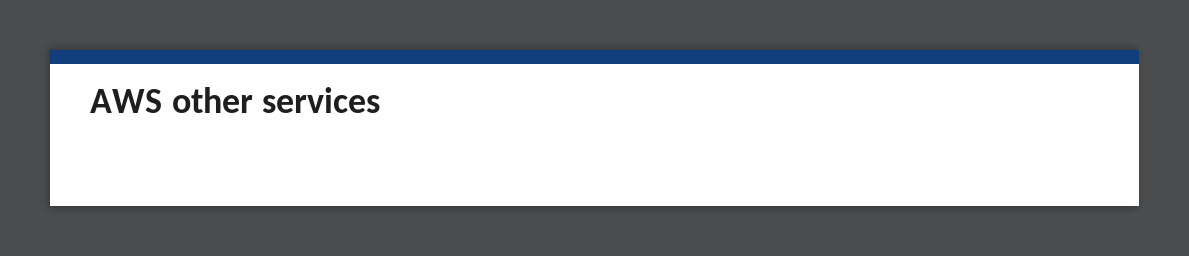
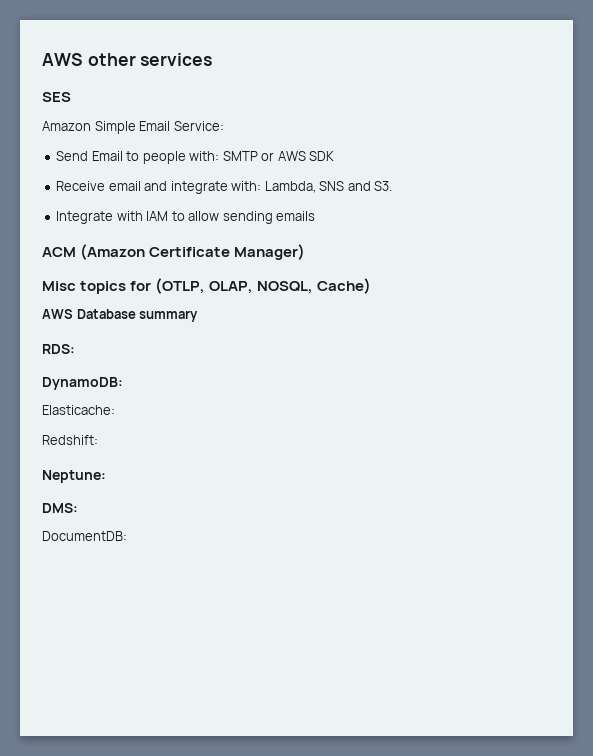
+ SES
+ Amazon Simple Email Service:
+ Send Email to people with: SMTP or AWS SDK
+ Receive email and integrate with: Lambda, SNS and S3.
+ Integrate with IAM to allow sending emails
+ ACM (Amazon Certificate Manager)
+ Misc topics for (OTLP, OLAP, NOSQL, Cache)
+ AWS Database summary
+ RDS:
+ DynamoDB:
+ Elasticache:
+ Redshift:
+ Neptune:
+ DMS:
+ DocumentDB:

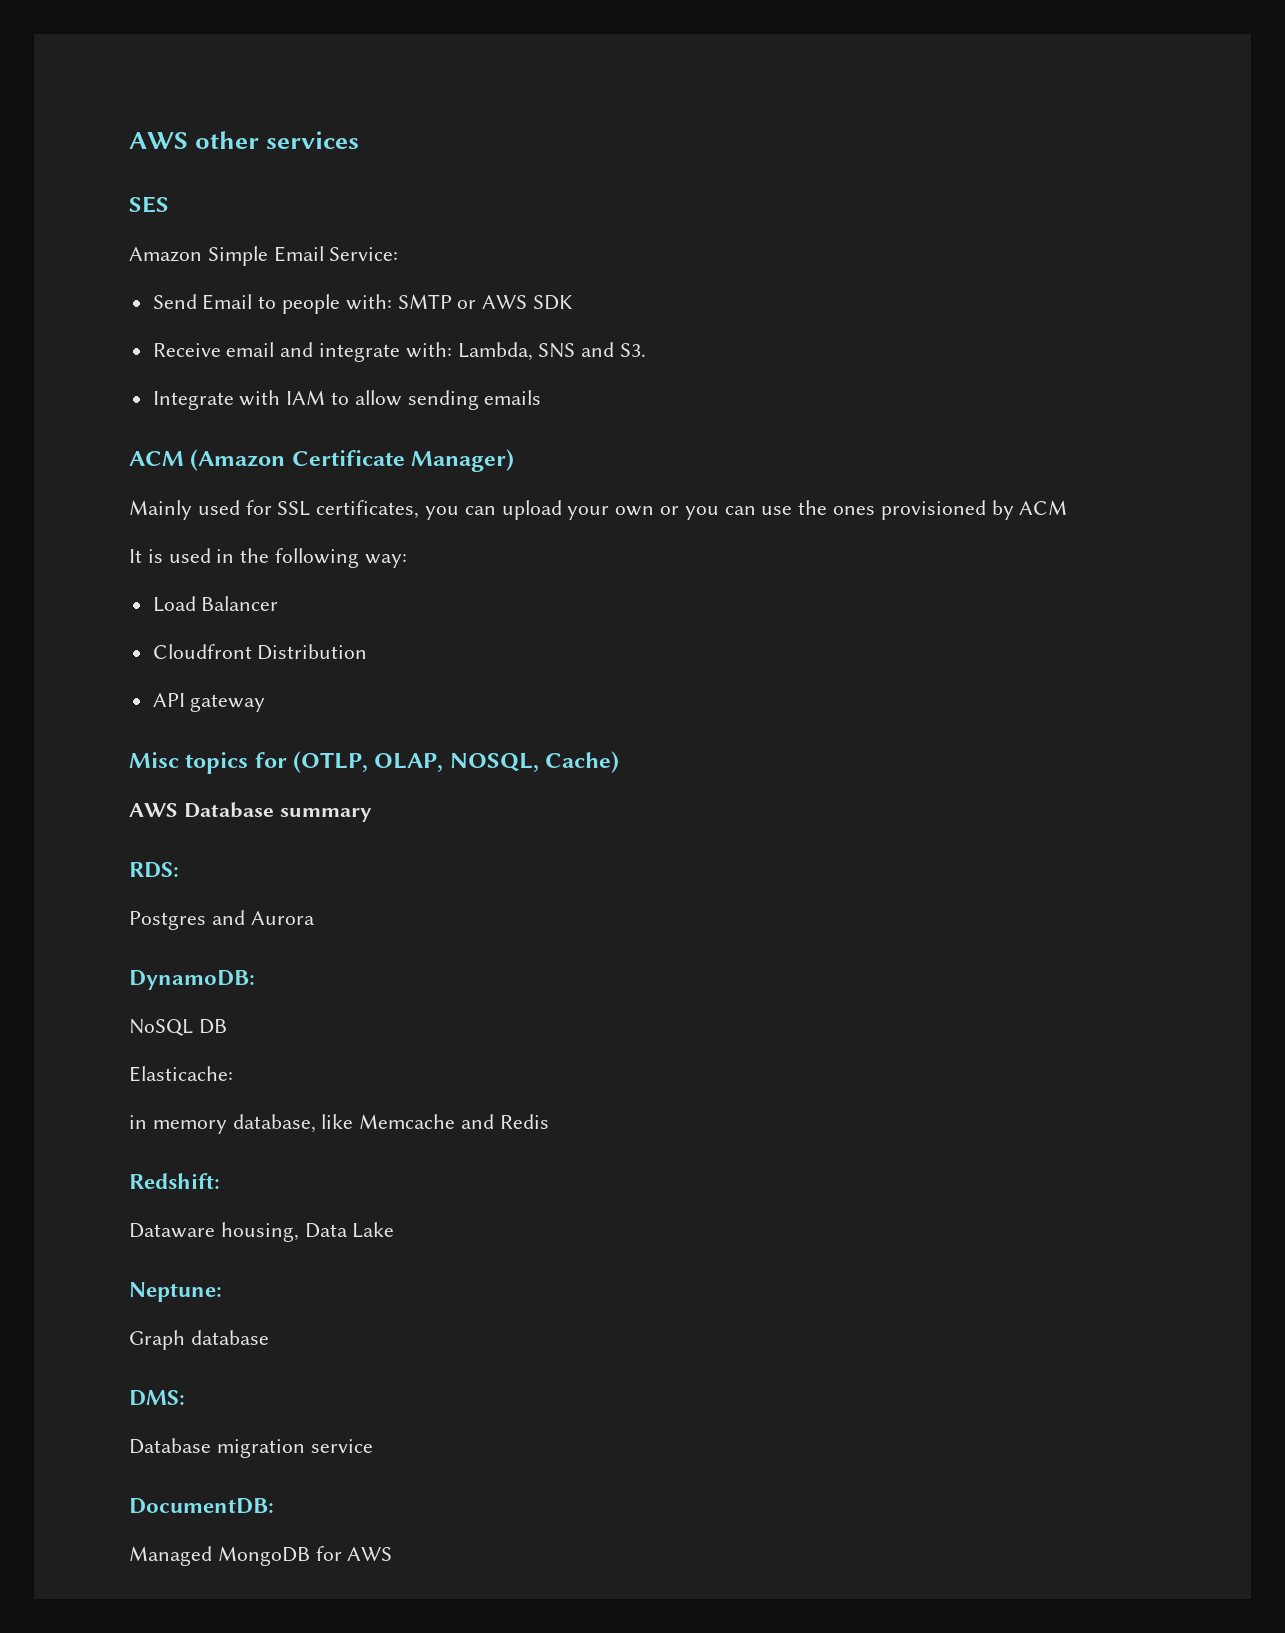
+ Mainly used for SSL certificates, you can upload your own or you can use the ones provisioned by ACM
+ It is used in the following way:
+ Load Balancer
+ Cloudfront Distribution
+ API gateway
+ Postgres and Aurora
+ NoSQL DB
+ in memory database, like Memcache and Redis
  Redshift:
+ Dataware housing, Data Lake
+ Graph database
+ Database migration service
  DocumentDB:
+ Managed MongoDB for AWS

